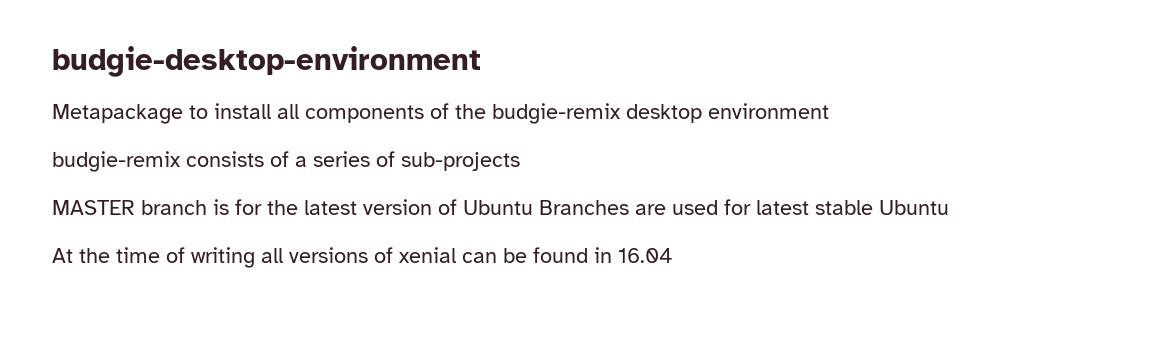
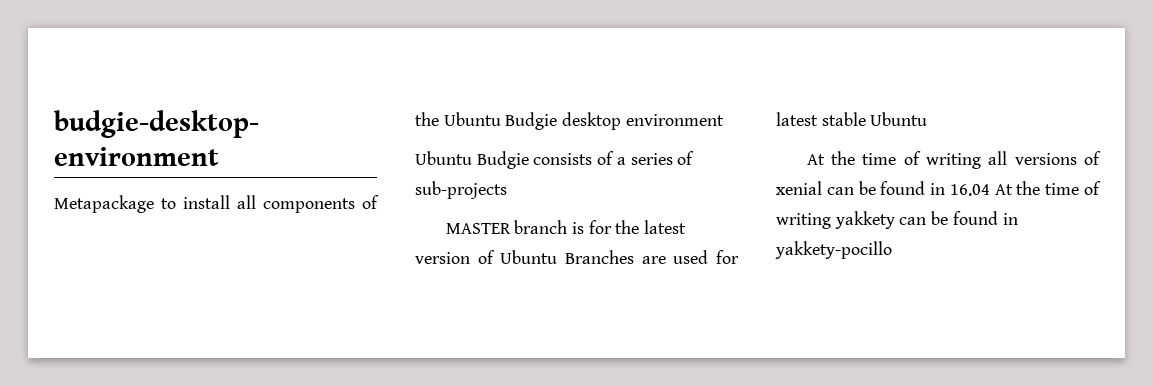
- Metapackage to install all components of the budgie-remix desktop environment
+ Metapackage to install all components of the Ubuntu Budgie desktop environment
- budgie-remix consists of a series of sub-projects
+ Ubuntu Budgie consists of a series of sub-projects
- At the time of writing all versions of xenial can be found in 16.04
+ At the time of writing all versions of xenial can be found in 16.04 At the time of writing yakkety can be found in yakkety-pocillo

